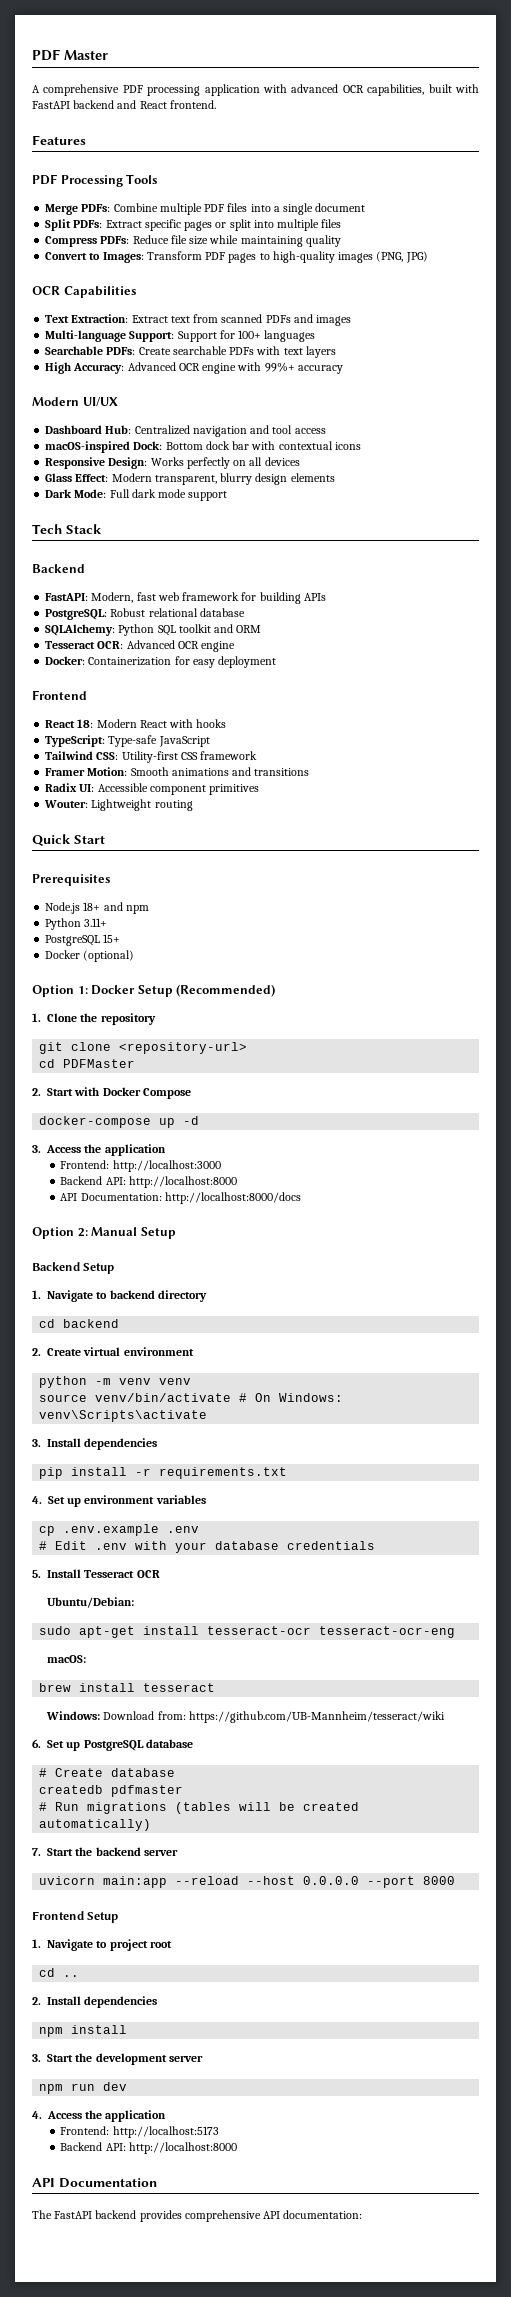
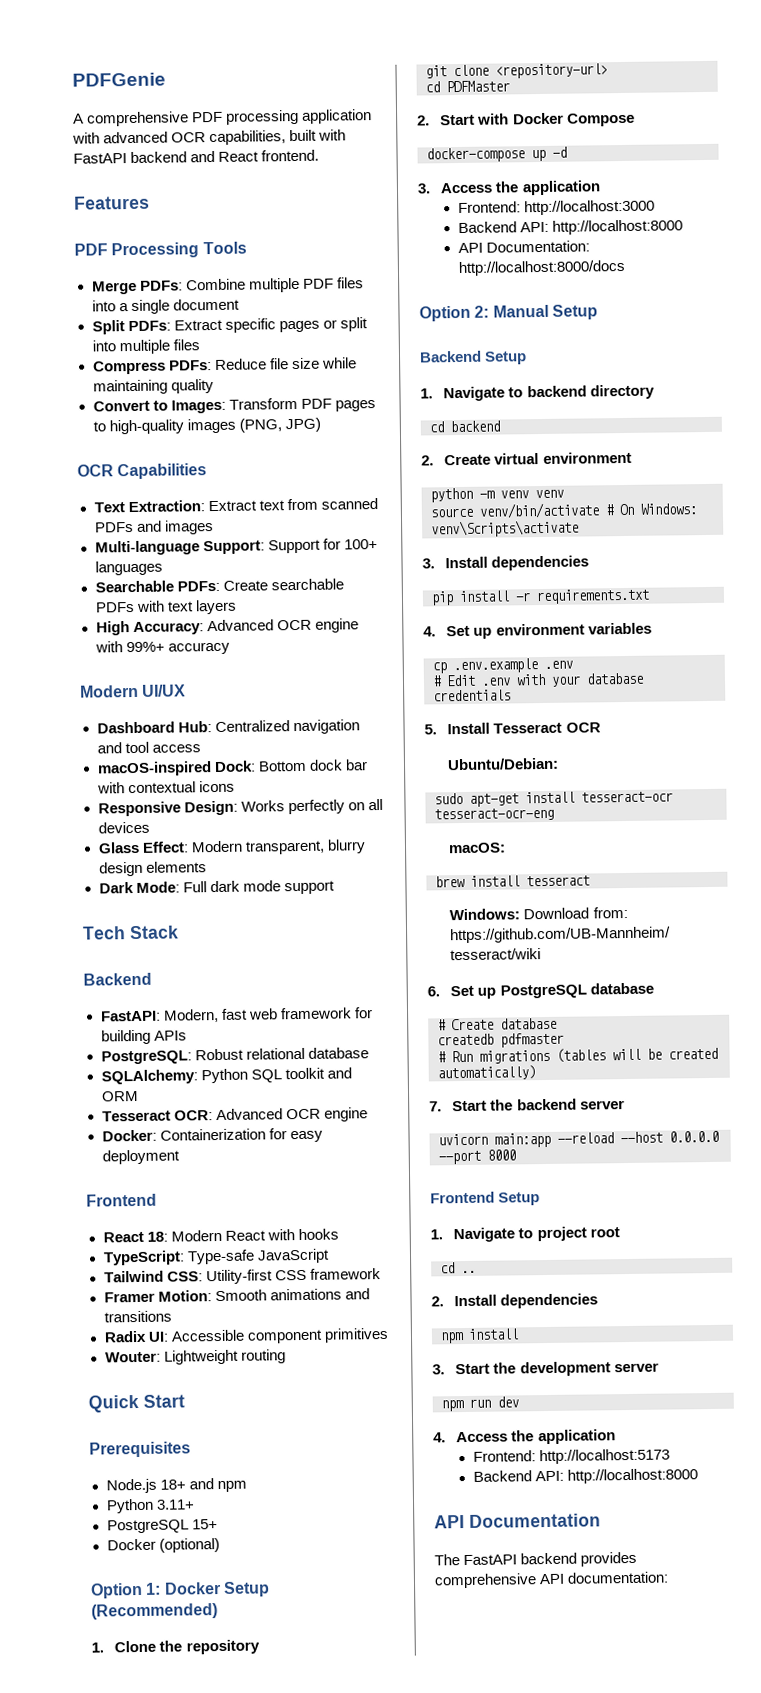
- PDF Master
+ PDFGenie

